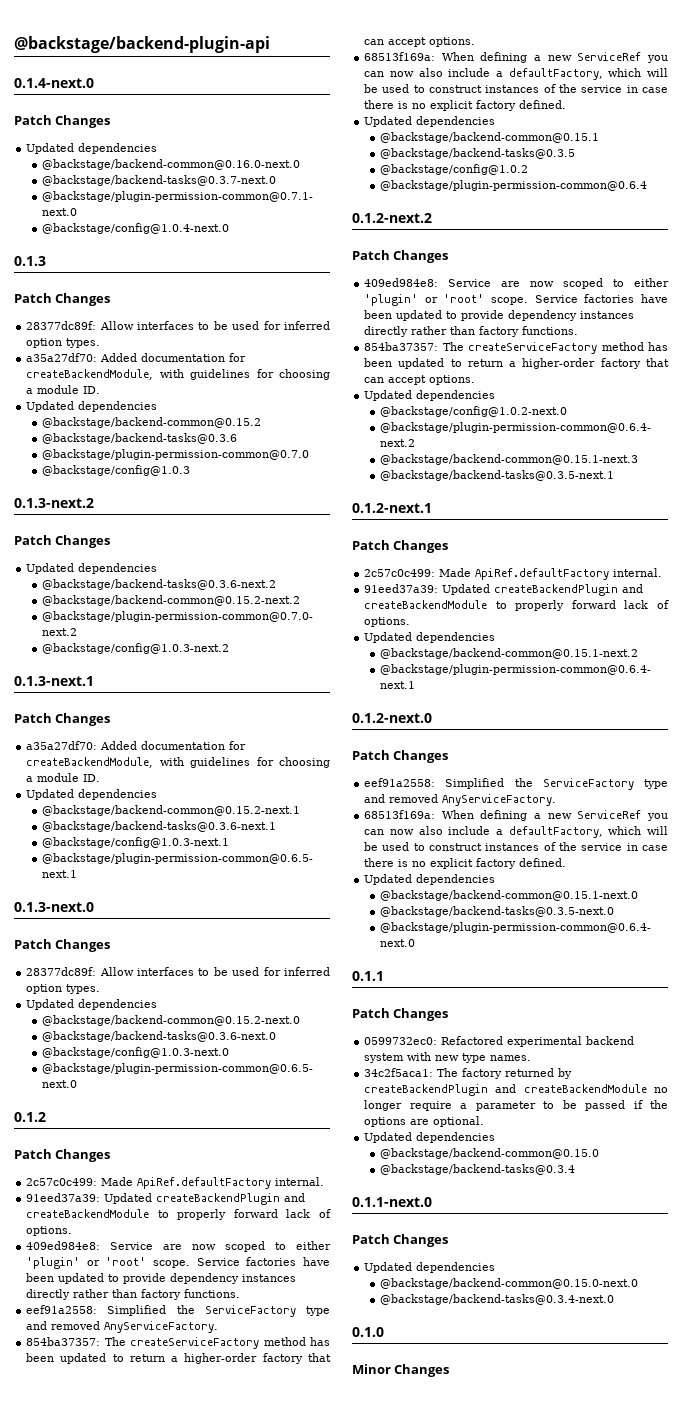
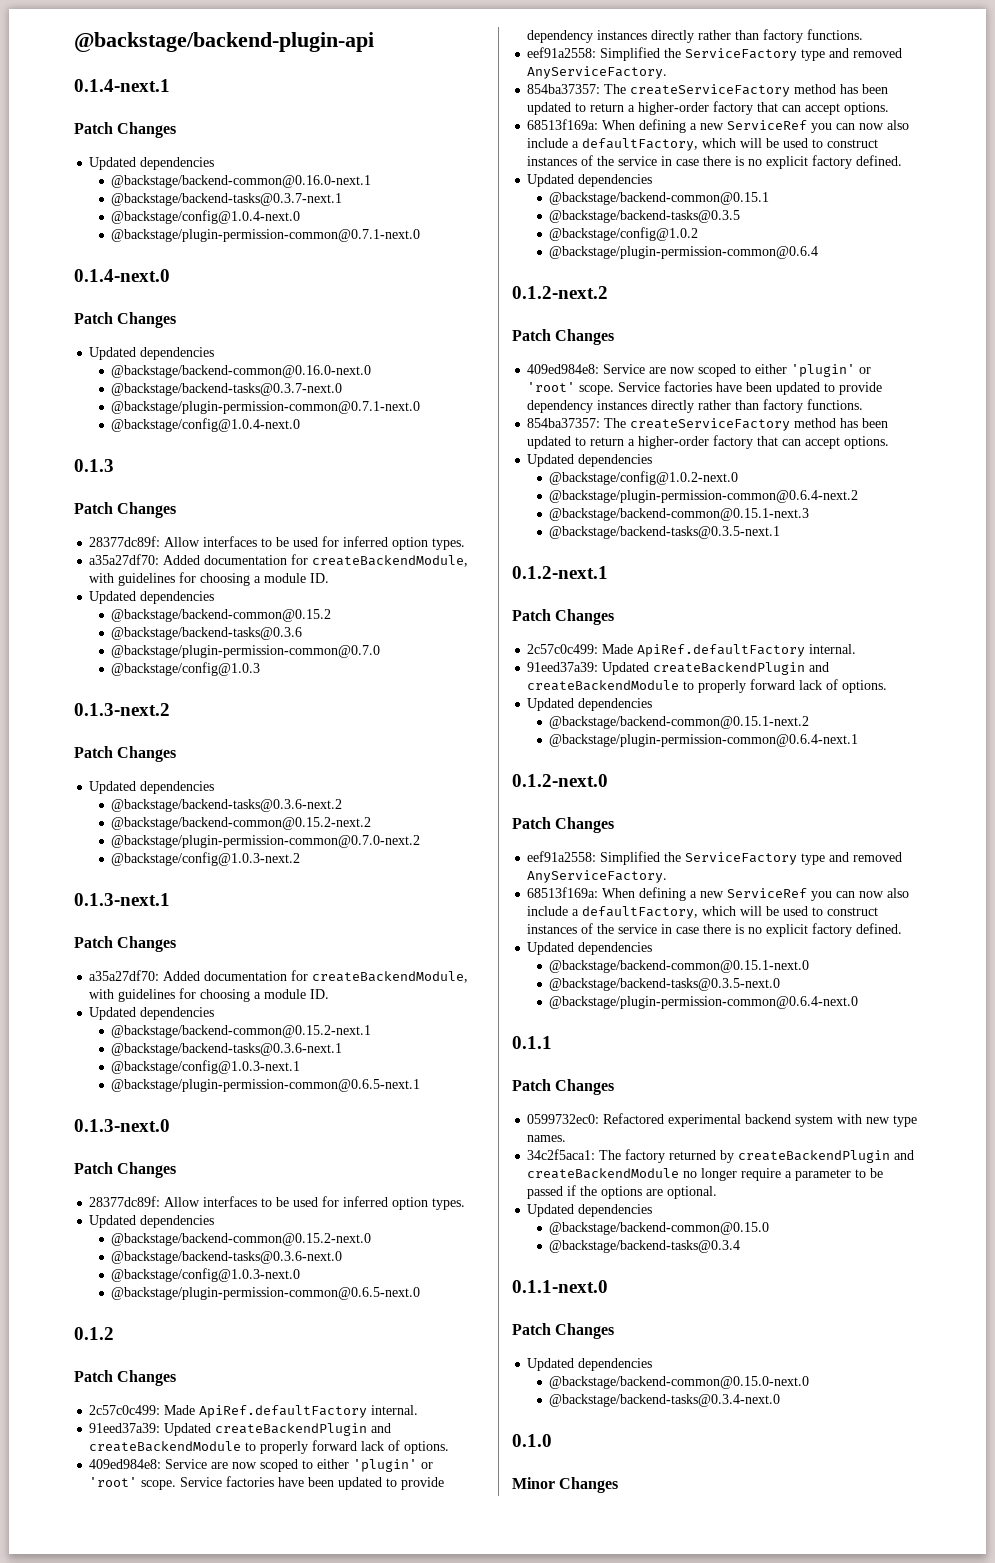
+ 0.1.4-next.1
+ Patch Changes
+ Updated dependencies
+ @backstage/backend-common@0.16.0-next.1
+ @backstage/backend-tasks@0.3.7-next.1
+ @backstage/config@1.0.4-next.0
+ @backstage/plugin-permission-common@0.7.1-next.0

